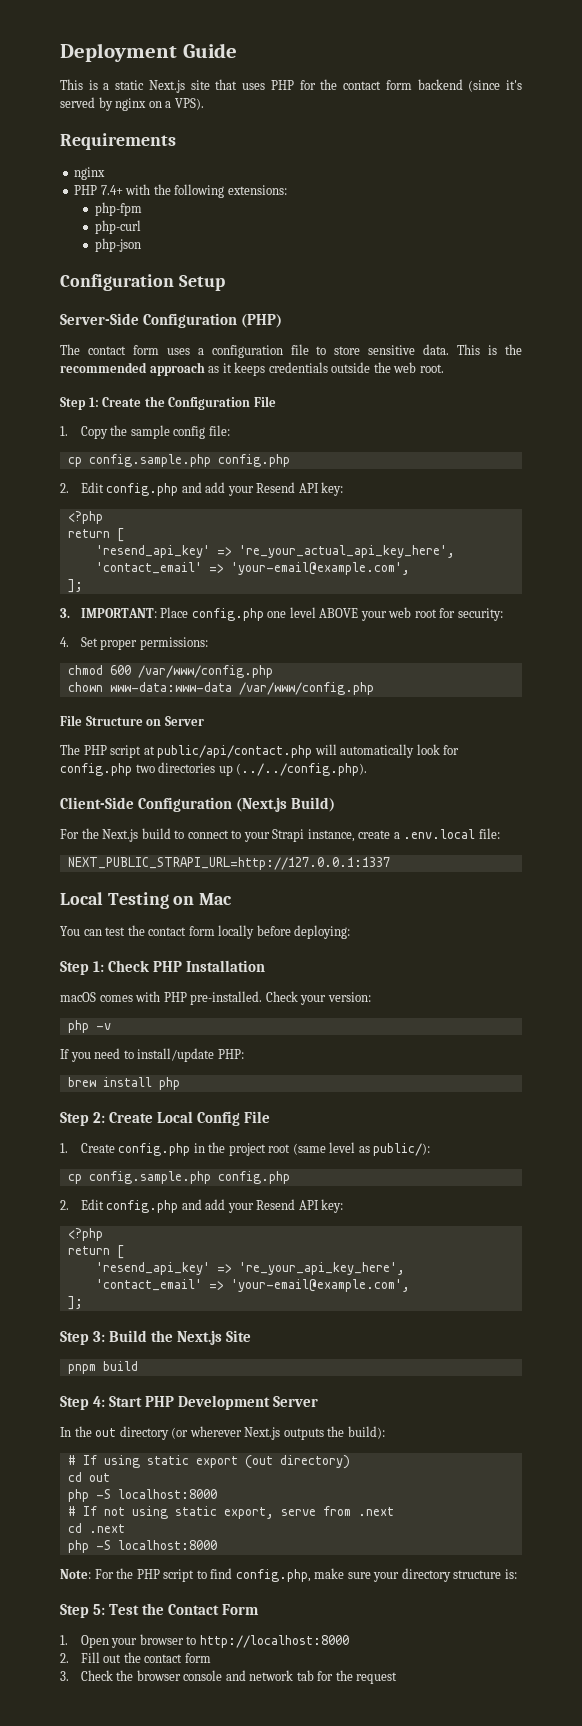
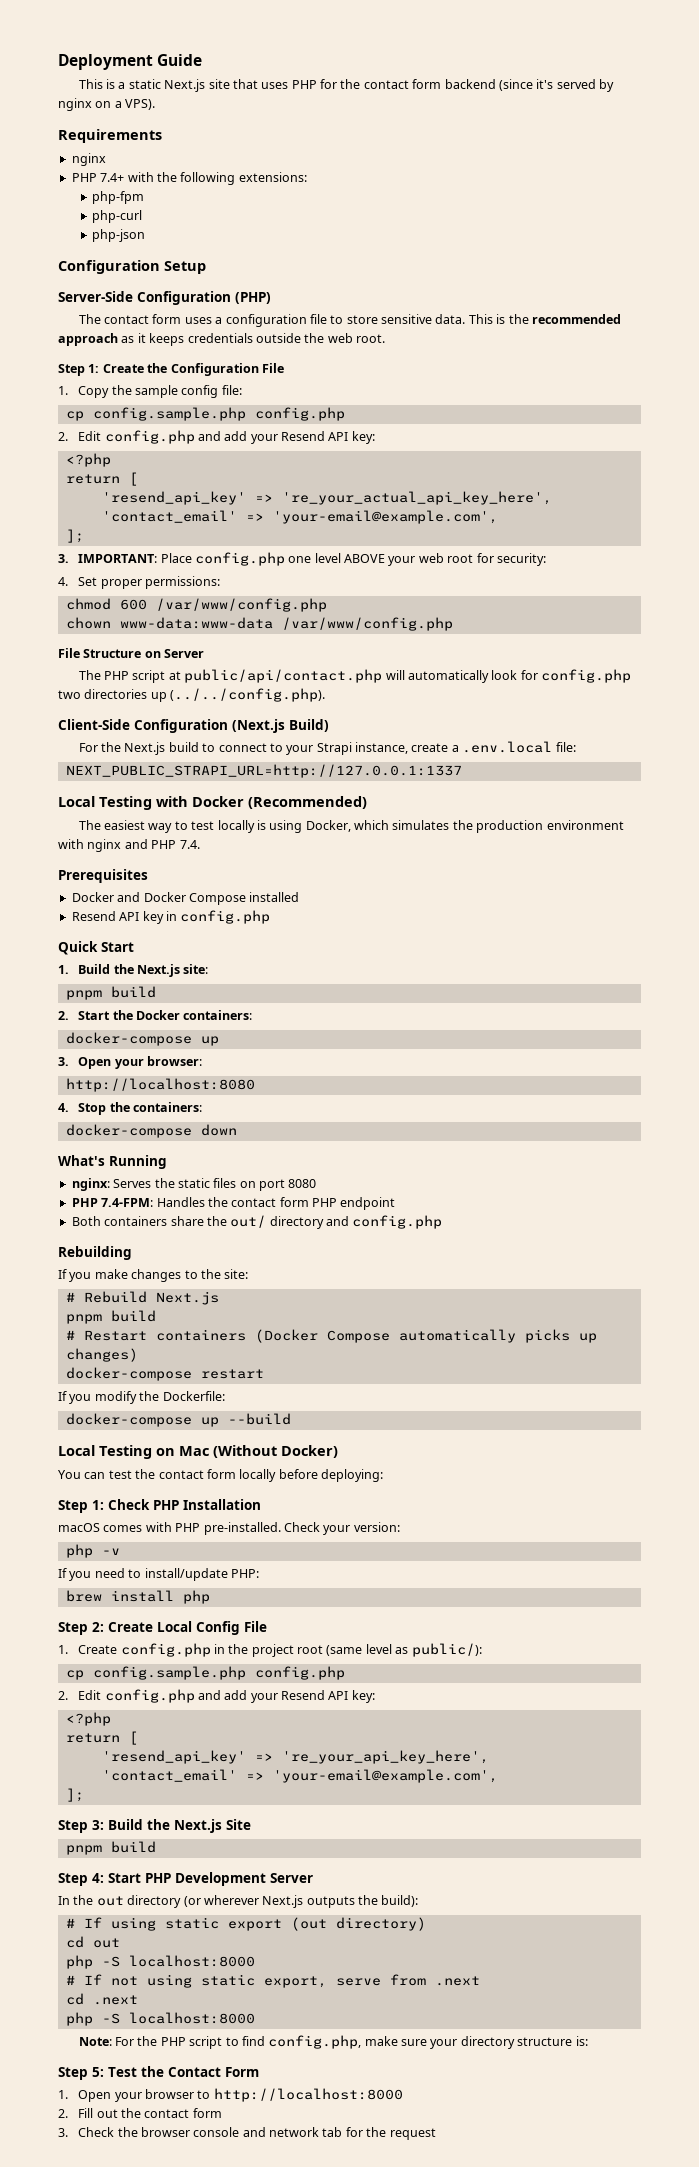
+ Local Testing with Docker (Recommended)
+ The easiest way to test locally is using Docker, which simulates the production environment with nginx and PHP 7.4.
+ Prerequisites
+ Docker and Docker Compose installed
+ Resend API key in config.php
+ Quick Start
+ 1. Build the Next.js site:
+ pnpm build
+ 2. Start the Docker containers:
+ docker-compose up
+ 3. Open your browser:
+ http://localhost:8080
+ 4. Stop the containers:
+ docker-compose down
+ What's Running
+ nginx: Serves the static files on port 8080
+ PHP 7.4-FPM: Handles the contact form PHP endpoint
+ Both containers share the out/ directory and config.php
+ Rebuilding
+ If you make changes to the site:
+ # Rebuild Next.js
+ pnpm build
+ # Restart containers (Docker Compose automatically picks up changes)
+ docker-compose restart
+ If you modify the Dockerfile:
+ docker-compose up --build
- Local Testing on Mac
+ Local Testing on Mac (Without Docker)

